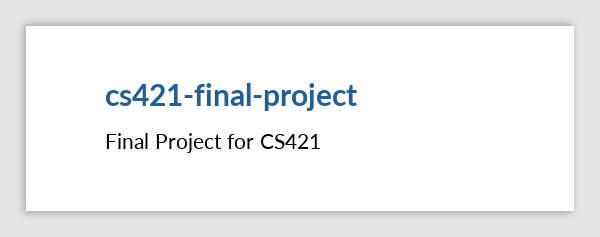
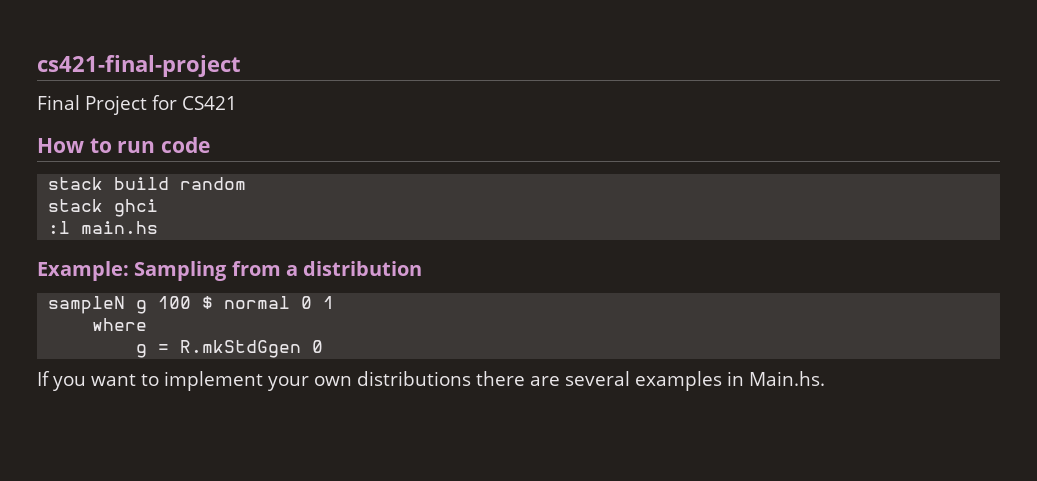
+ How to run code
+ stack build random
+ stack ghci
+ :l main.hs
+ Example: Sampling from a distribution
+ sampleN g 100 $ normal 0 1
+ where
+ g = R.mkStdGgen 0
+ If you want to implement your own distributions there are several examples in Main.hs.

